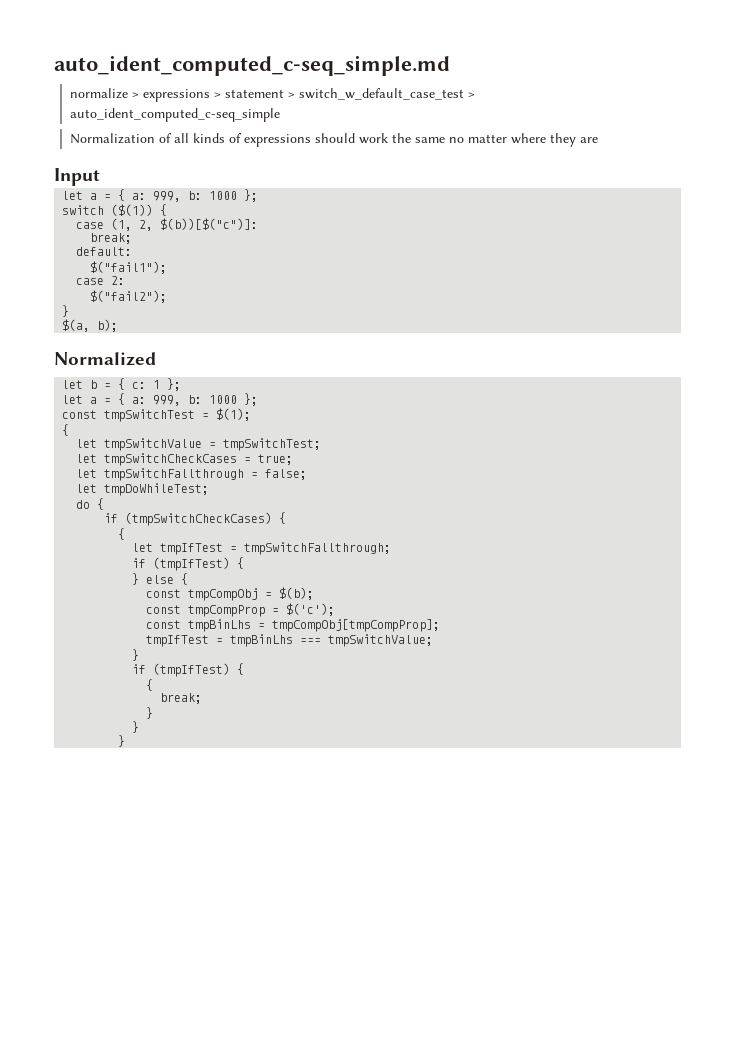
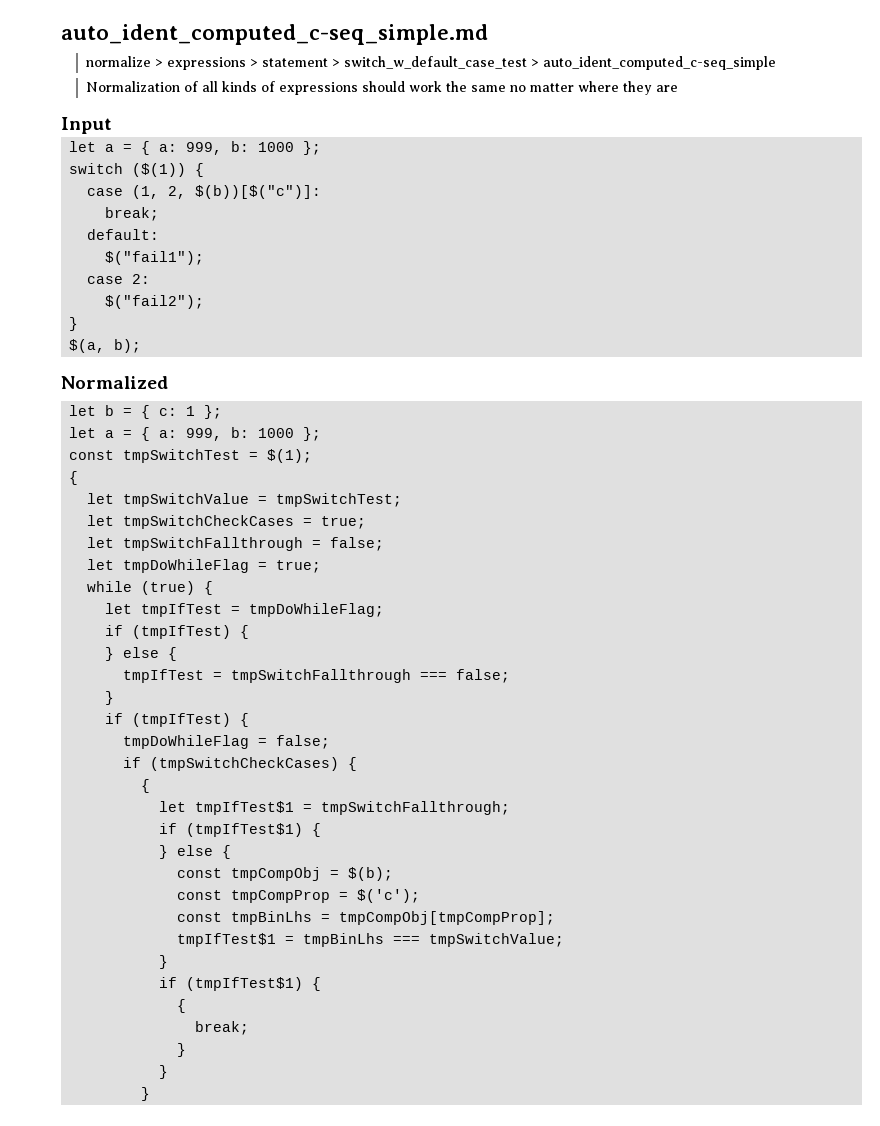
- let tmpDoWhileTest;
- do {
+ let tmpDoWhileFlag = true;
+ while (true) {
+ let tmpIfTest = tmpDoWhileFlag;
+ if (tmpIfTest) {
+ } else {
+ tmpIfTest = tmpSwitchFallthrough === false;
+ }
+ if (tmpIfTest) {
+ tmpDoWhileFlag = false;
- let tmpIfTest = tmpSwitchFallthrough;
- if (tmpIfTest) {
+ let tmpIfTest$1 = tmpSwitchFallthrough;
+ if (tmpIfTest$1) {
- tmpIfTest = tmpBinLhs === tmpSwitchValue;
+ tmpIfTest$1 = tmpBinLhs === tmpSwitchValue;
  }
- if (tmpIfTest) {
+ if (tmpIfTest$1) {

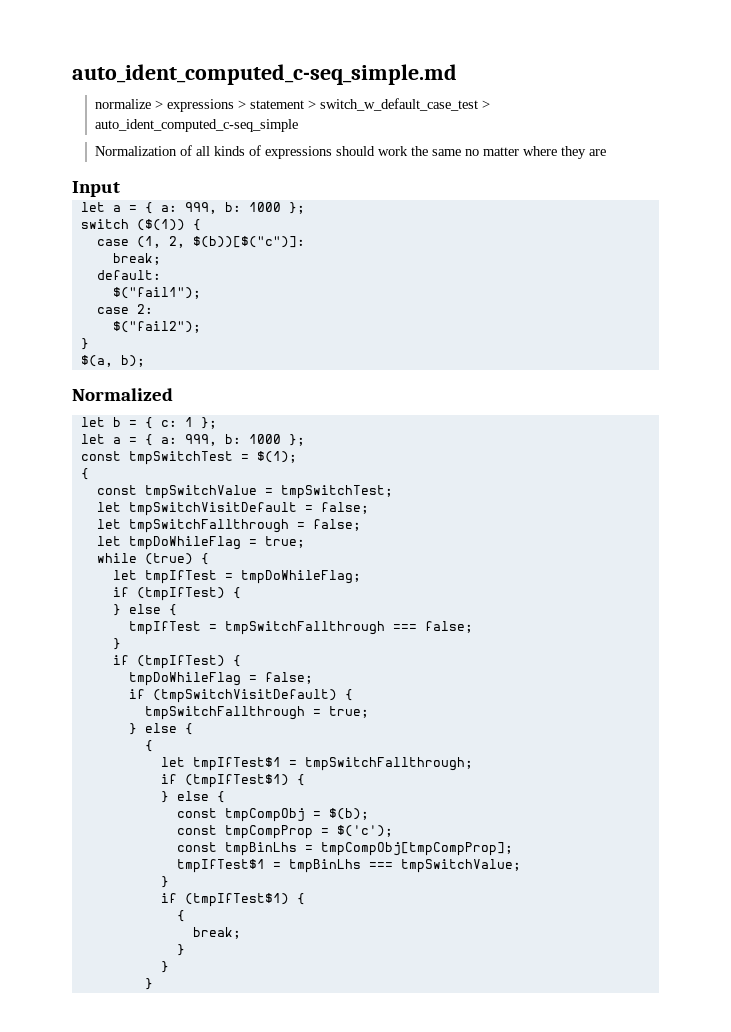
- let tmpSwitchValue = tmpSwitchTest;
+ const tmpSwitchValue = tmpSwitchTest;
- let tmpSwitchCheckCases = true;
+ let tmpSwitchVisitDefault = false;
- if (tmpSwitchCheckCases) {
+ if (tmpSwitchVisitDefault) {
+ tmpSwitchFallthrough = true;
+ } else {

